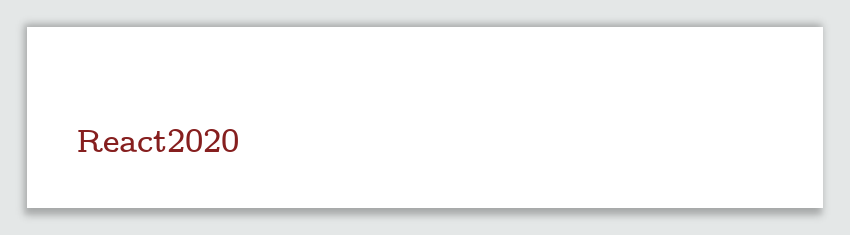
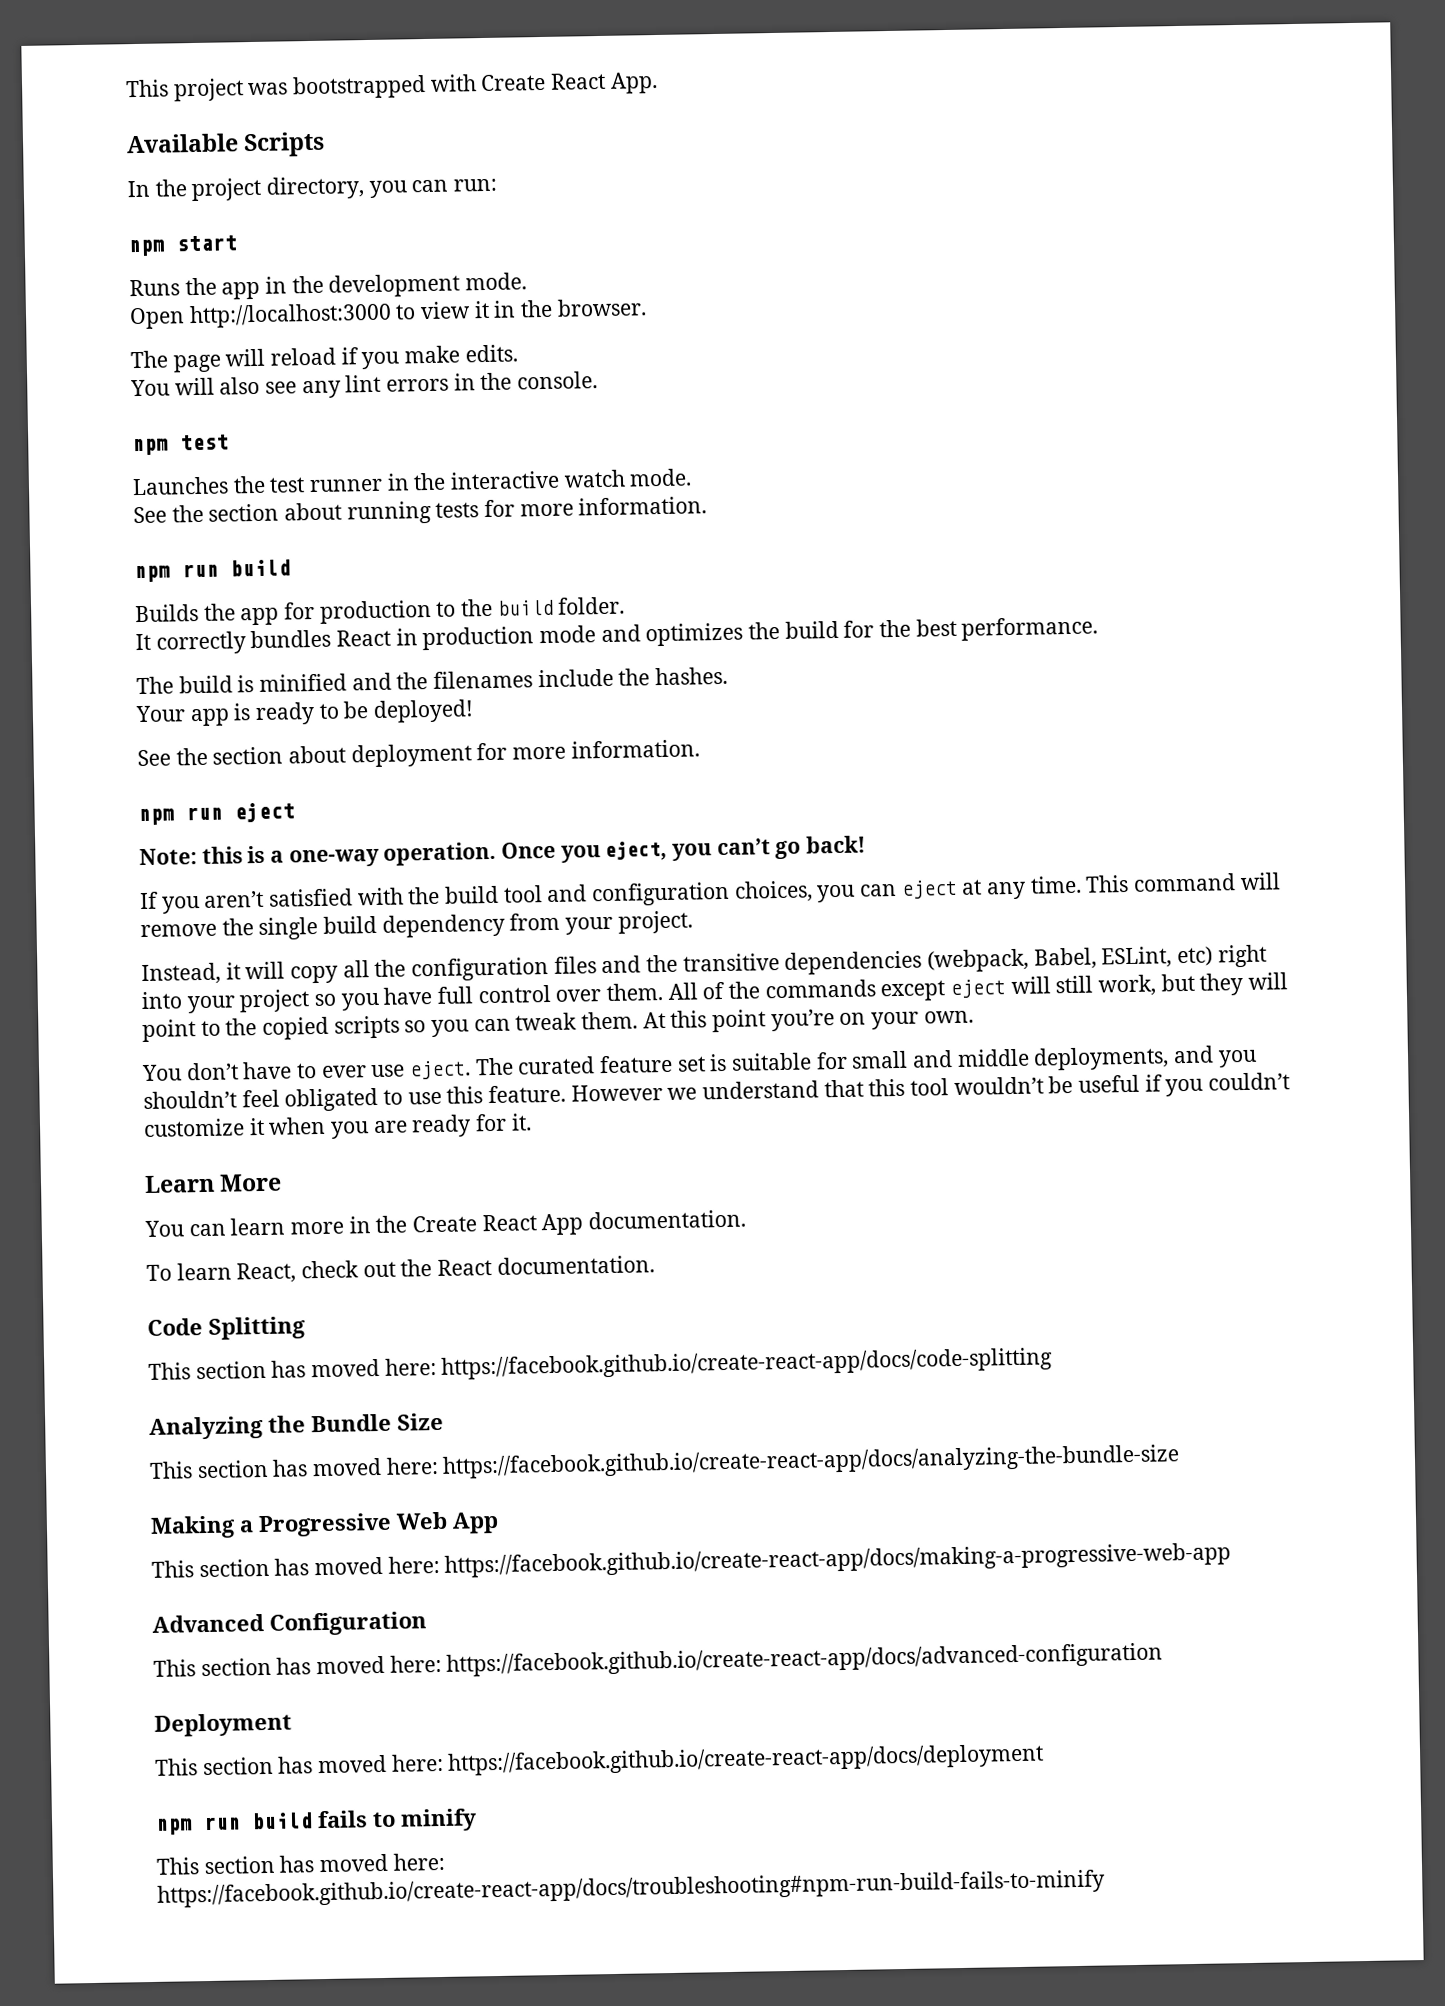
- React2020
+ This project was bootstrapped with Create React App.
+ Available Scripts
+ In the project directory, you can run:
+ npm start
+ Runs the app in the development mode.
+ Open http://localhost:3000 to view it in the browser.
+ The page will reload if you make edits.
+ You will also see any lint errors in the console.
+ npm test
+ Launches the test runner in the interactive watch mode.
+ See the section about running tests for more information.
+ npm run build
+ Builds the app for production to the build folder.
+ It correctly bundles React in production mode and optimizes the build for the best performance.
+ The build is minified and the filenames include the hashes.
+ Your app is ready to be deployed!
+ See the section about deployment for more information.
+ npm run eject
+ Note: this is a one-way operation. Once you eject, you can’t go back!
+ If you aren’t satisfied with the build tool and configuration choices, you can eject at any time. This command will remove the single build dependency from your project.
+ Instead, it will copy all the configuration files and the transitive dependencies (webpack, Babel, ESLint, etc) right into your project so you have full control over them. All of the commands except eject will still work, but they will point to the copied scripts so you can tweak them. At this point you’re on your own.
+ You don’t have to ever use eject. The curated feature set is suitable for small and middle deployments, and you shouldn’t feel obligated to use this feature. However we understand that this tool wouldn’t be useful if you couldn’t customize it when you are ready for it.
+ Learn More
+ You can learn more in the Create React App documentation.
+ To learn React, check out the React documentation.
+ Code Splitting
+ This section has moved here: https://facebook.github.io/create-react-app/docs/code-splitting
+ Analyzing the Bundle Size
+ This section has moved here: https://facebook.github.io/create-react-app/docs/analyzing-the-bundle-size
+ Making a Progressive Web App
+ This section has moved here: https://facebook.github.io/create-react-app/docs/making-a-progressive-web-app
+ Advanced Configuration
+ This section has moved here: https://facebook.github.io/create-react-app/docs/advanced-configuration
+ Deployment
+ This section has moved here: https://facebook.github.io/create-react-app/docs/deployment
+ npm run build fails to minify
+ This section has moved here: https://facebook.github.io/create-react-app/docs/troubleshooting#npm-run-build-fails-to-minify

